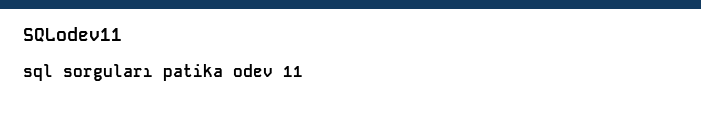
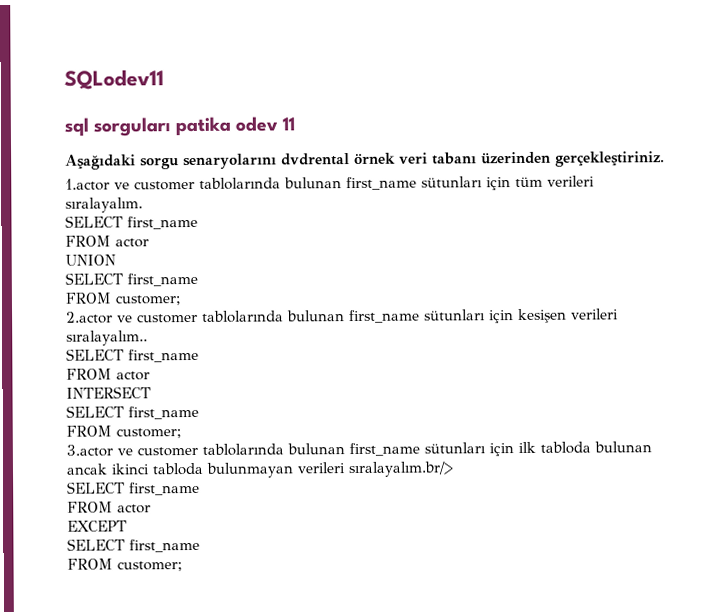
+ Aşağıdaki sorgu senaryolarını dvdrental örnek veri tabanı üzerinden gerçekleştiriniz.
+ 1.actor ve customer tablolarında bulunan first_name sütunları için tüm verileri sıralayalım.
+ SELECT first_name
+ FROM actor
+ UNION
+ SELECT first_name
+ FROM customer;
+ 2.actor ve customer tablolarında bulunan first_name sütunları için kesişen verileri sıralayalım..
+ SELECT first_name
+ FROM actor
+ INTERSECT
+ SELECT first_name
+ FROM customer;
+ 3.actor ve customer tablolarında bulunan first_name sütunları için ilk tabloda bulunan ancak ikinci tabloda bulunmayan verileri sıralayalım.br/>
+ SELECT first_name
+ FROM actor
+ EXCEPT
+ SELECT first_name
+ FROM customer;

